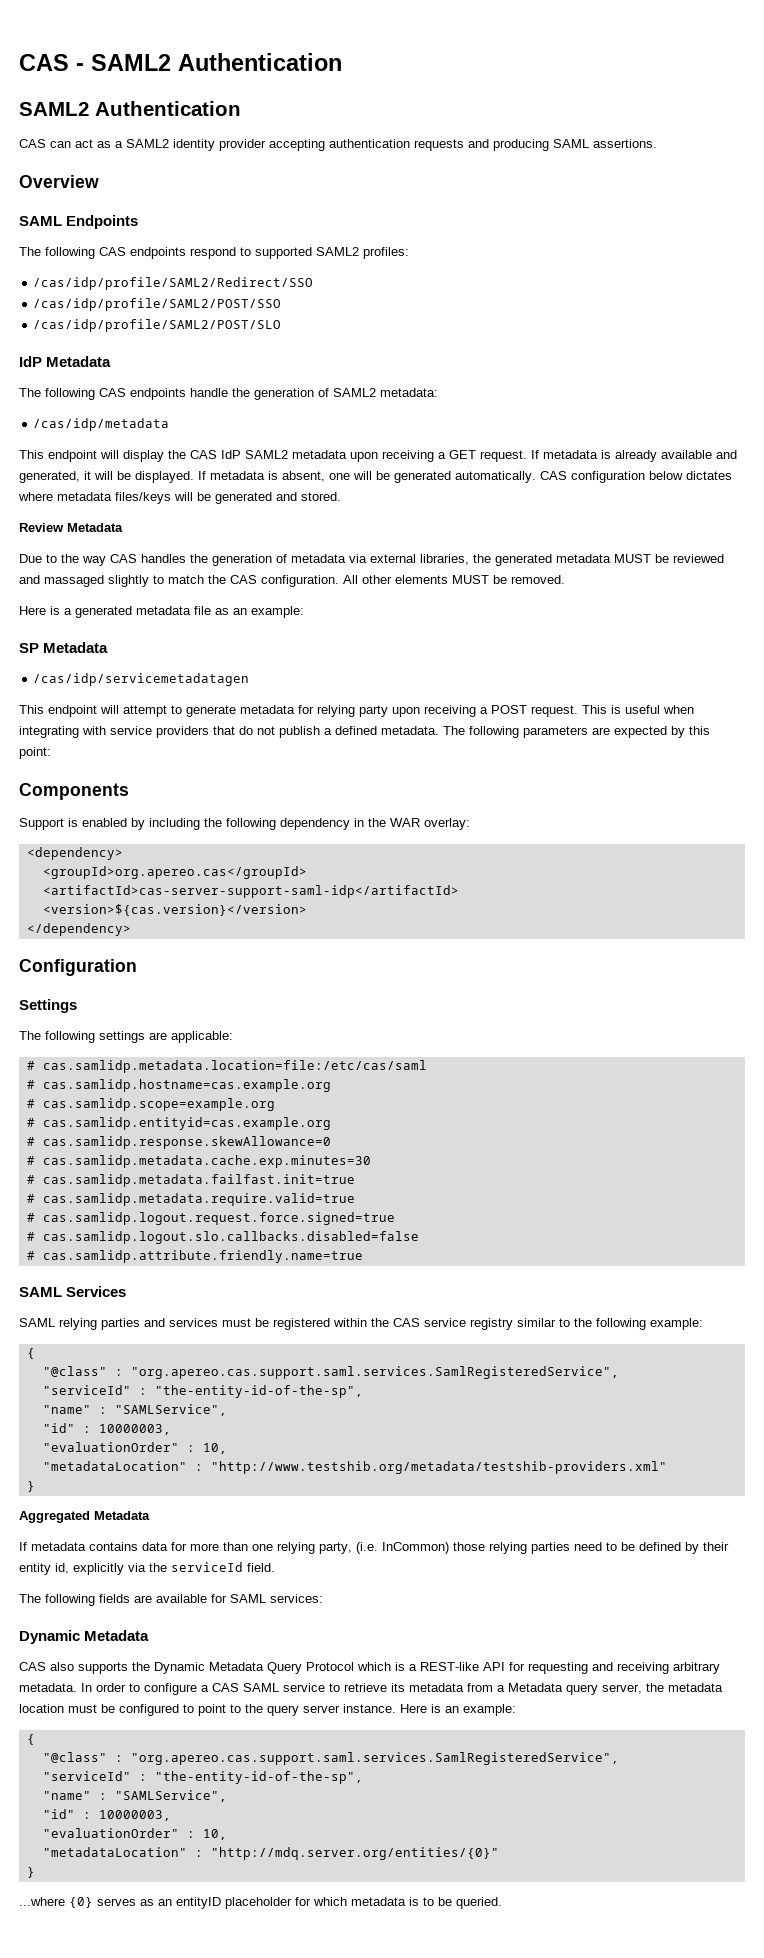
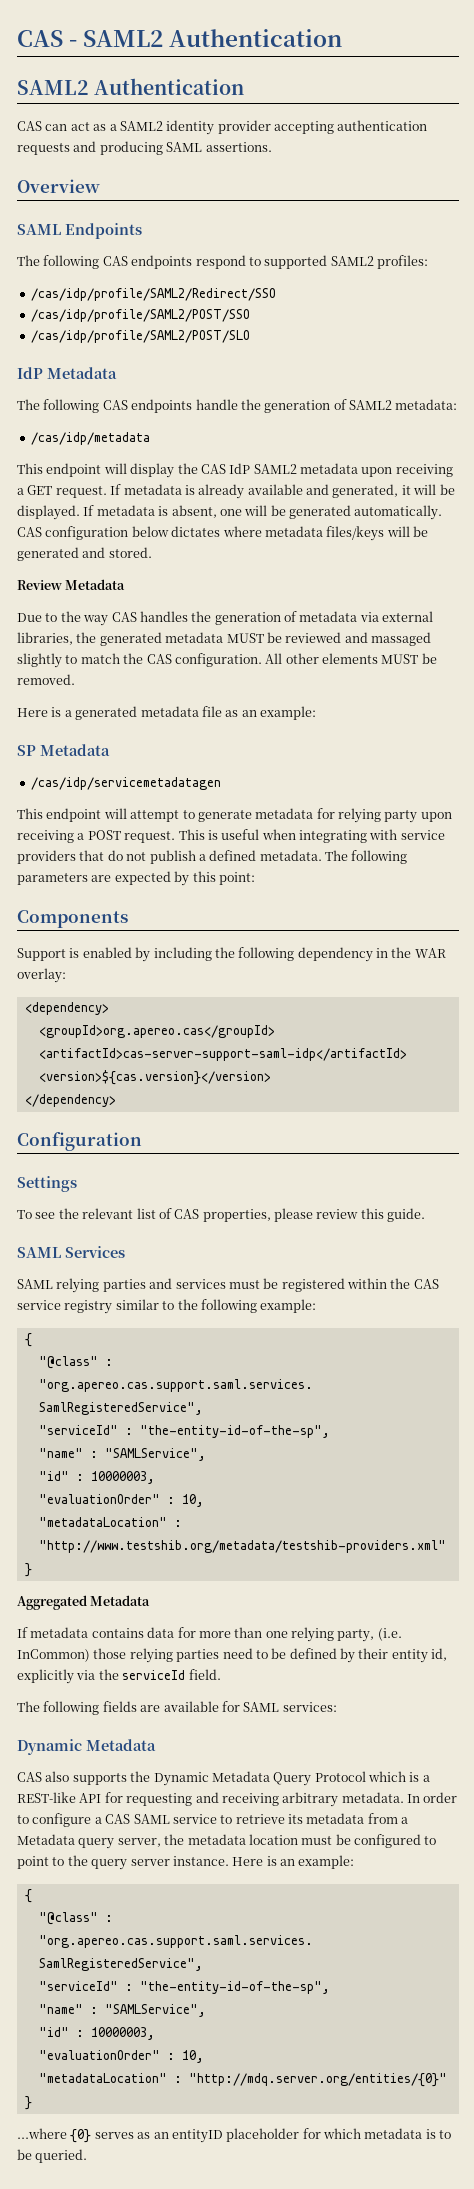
- The following settings are applicable:
- # cas.samlidp.metadata.location=file:/etc/cas/saml
- # cas.samlidp.hostname=cas.example.org
- # cas.samlidp.scope=example.org
- # cas.samlidp.entityid=cas.example.org
- # cas.samlidp.response.skewAllowance=0
- # cas.samlidp.metadata.cache.exp.minutes=30
- # cas.samlidp.metadata.failfast.init=true
- # cas.samlidp.metadata.require.valid=true
- # cas.samlidp.logout.request.force.signed=true
- # cas.samlidp.logout.slo.callbacks.disabled=false
- # cas.samlidp.attribute.friendly.name=true
+ To see the relevant list of CAS properties, please review this guide.

